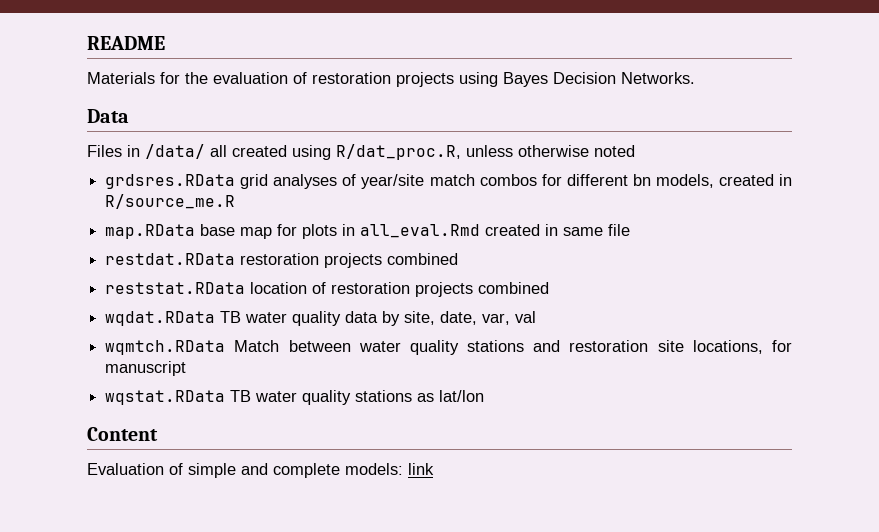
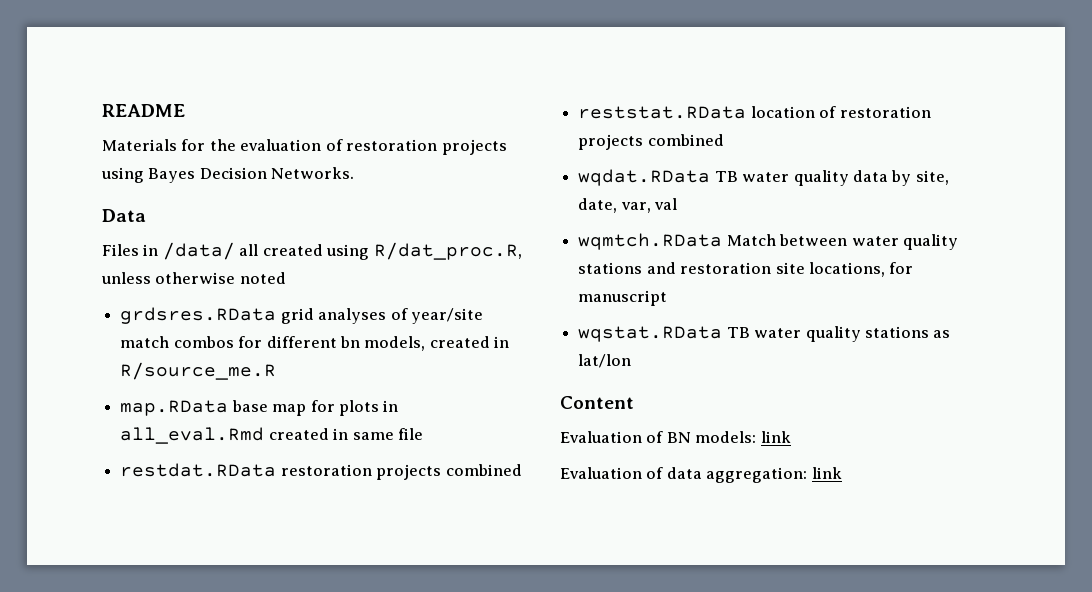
- Evaluation of simple and complete models: link
+ Evaluation of BN models: link
+ Evaluation of data aggregation: link

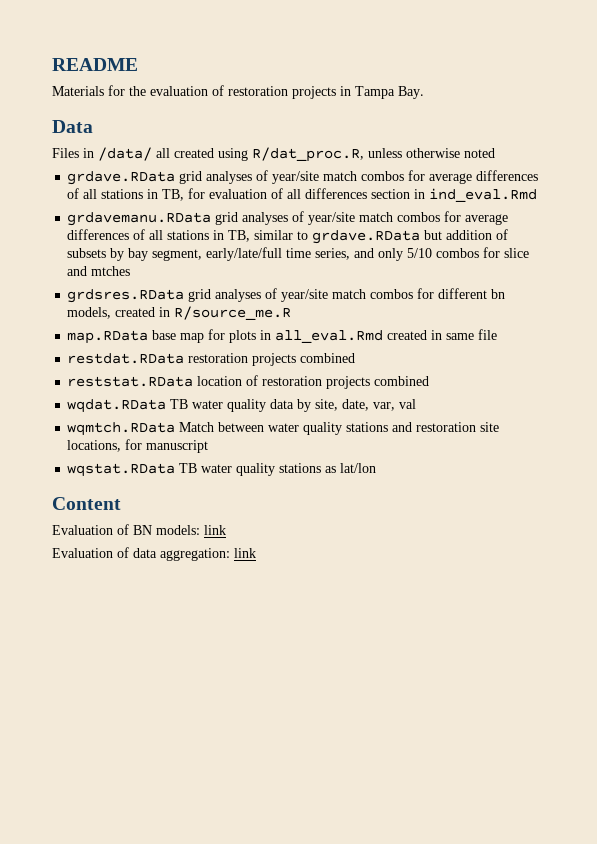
- Materials for the evaluation of restoration projects using Bayes Decision Networks.
+ Materials for the evaluation of restoration projects in Tampa Bay.
+ grdave.RData grid analyses of year/site match combos for average differences of all stations in TB, for evaluation of all differences section in ind_eval.Rmd
+ grdavemanu.RData grid analyses of year/site match combos for average differences of all stations in TB, similar to grdave.RData but addition of subsets by bay segment, early/late/full time series, and only 5/10 combos for slice and mtches

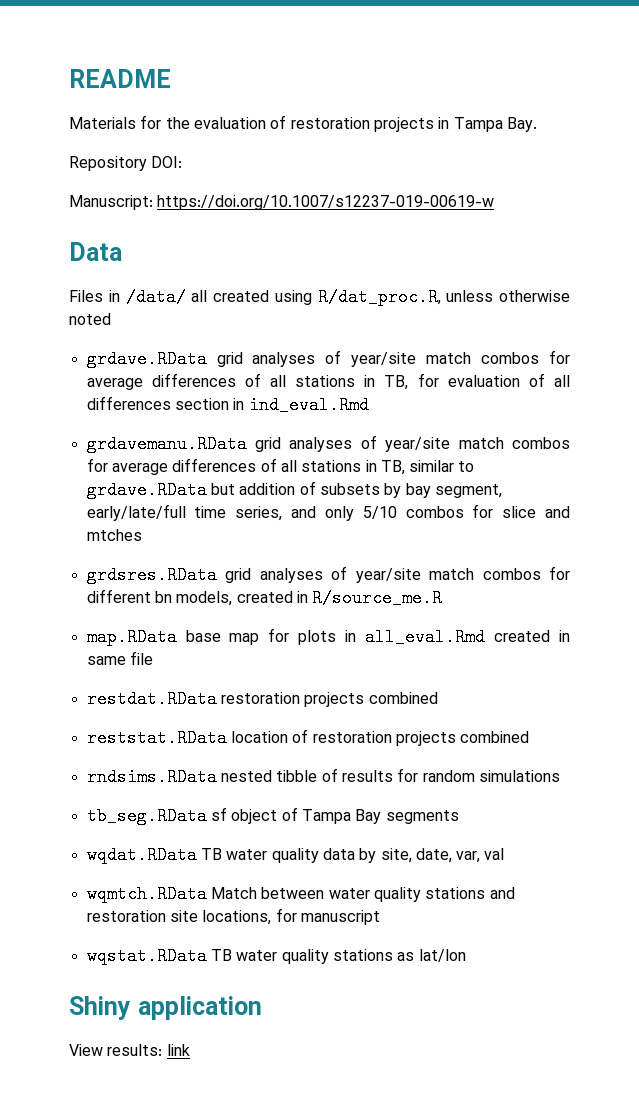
+ Repository DOI:
+ Manuscript: https://doi.org/10.1007/s12237-019-00619-w
+ rndsims.RData nested tibble of results for random simulations
+ tb_seg.RData sf object of Tampa Bay segments
- Content
- Evaluation of BN models: link
- Evaluation of data aggregation: link
+ Shiny application
+ View results: link

